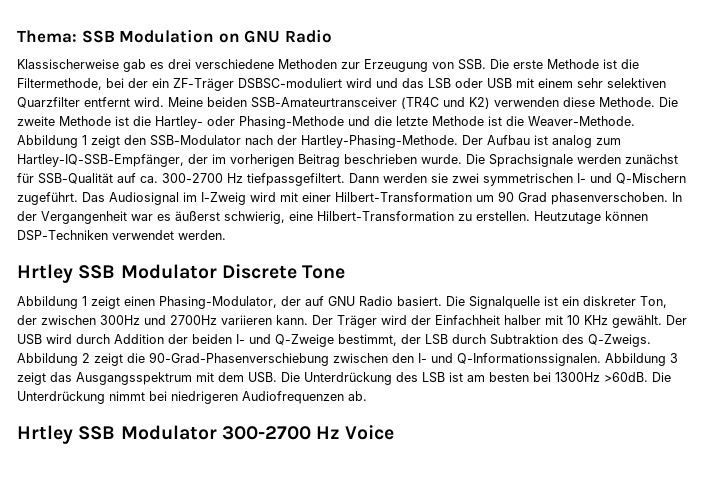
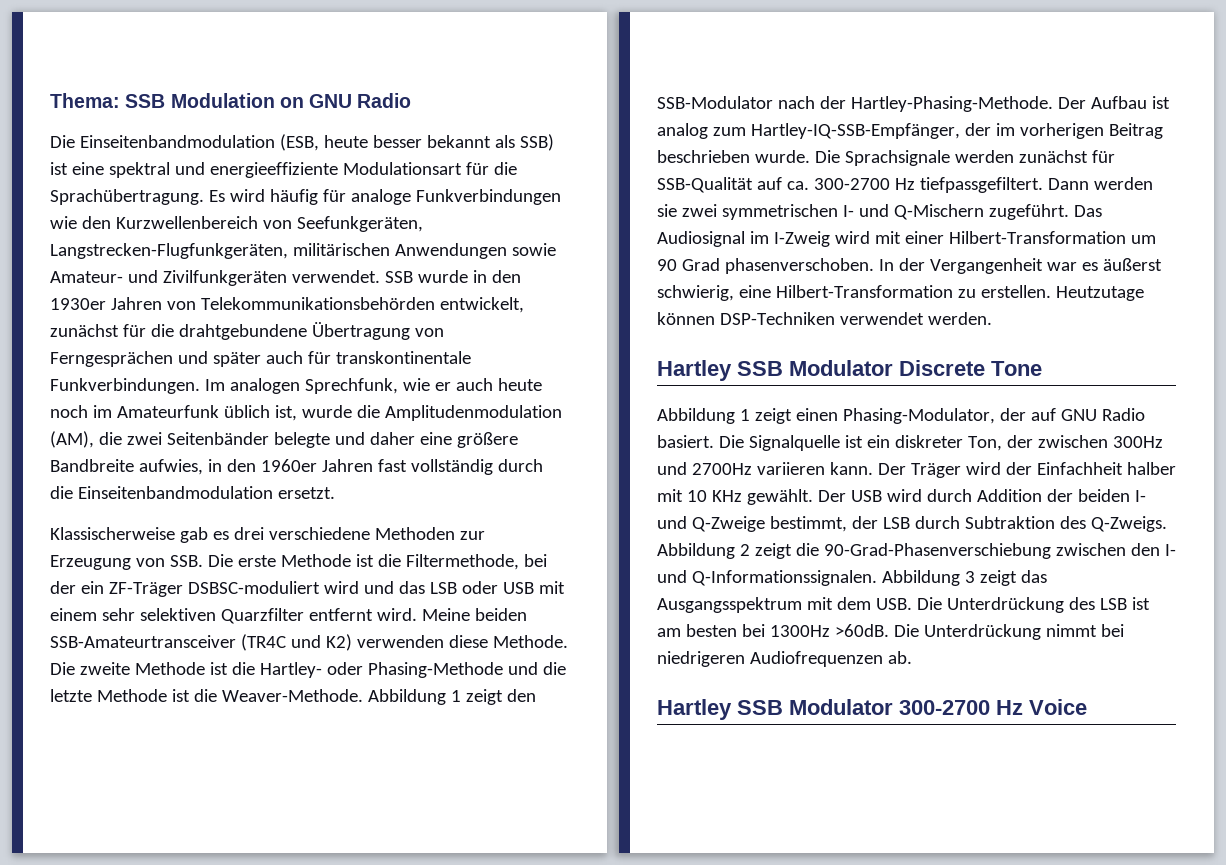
+ Die Einseitenbandmodulation (ESB, heute besser bekannt als SSB) ist eine spektral und energieeffiziente Modulationsart für die Sprachübertragung. Es wird häufig für analoge Funkverbindungen wie den Kurzwellenbereich von Seefunkgeräten, Langstrecken-Flugfunkgeräten, militärischen Anwendungen sowie Amateur- und Zivilfunkgeräten verwendet. SSB wurde in den 1930er Jahren von Telekommunikationsbehörden entwickelt, zunächst für die drahtgebundene Übertragung von Ferngesprächen und später auch für transkontinentale Funkverbindungen. Im analogen Sprechfunk, wie er auch heute noch im Amateurfunk üblich ist, wurde die Amplitudenmodulation (AM), die zwei Seitenbänder belegte und daher eine größere Bandbreite aufwies, in den 1960er Jahren fast vollständig durch die Einseitenbandmodulation ersetzt.
- Hrtley SSB Modulator Discrete Tone
+ Hartley SSB Modulator Discrete Tone
- Hrtley SSB Modulator 300-2700 Hz Voice
+ Hartley SSB Modulator 300-2700 Hz Voice

